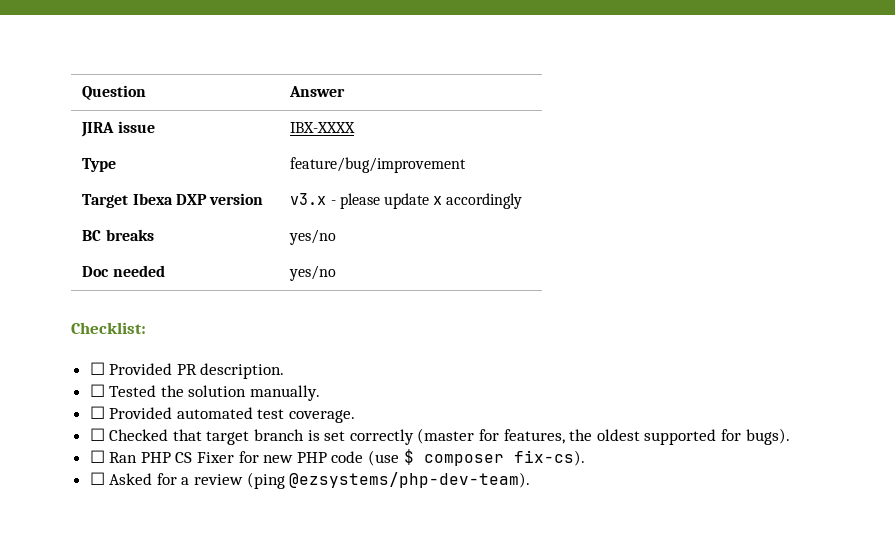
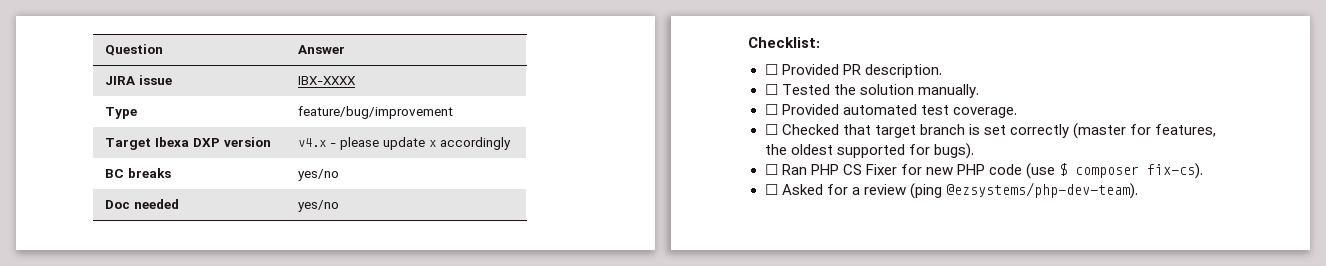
- Target Ibexa DXP version | v3.x - please update x accordingly
+ Target Ibexa DXP version | v4.x - please update x accordingly

